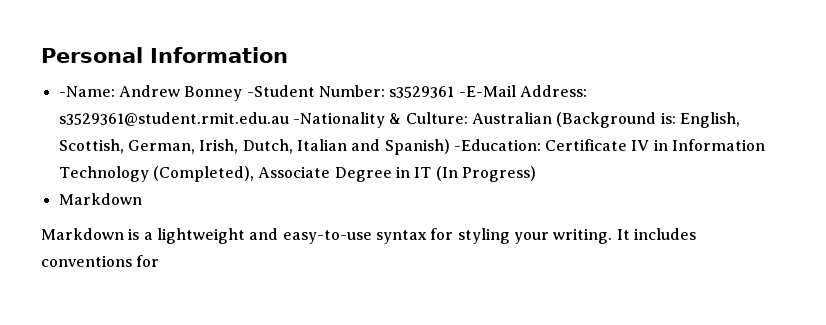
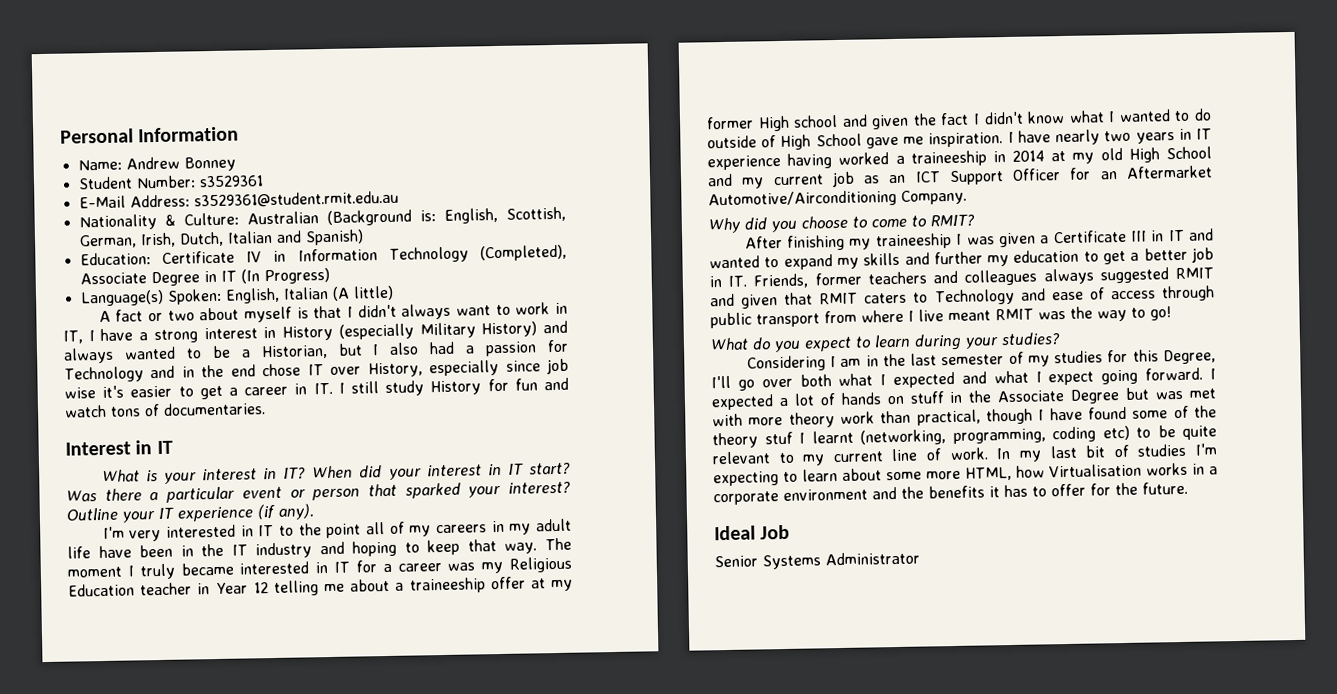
- -Name: Andrew Bonney -Student Number: s3529361 -E-Mail Address: s3529361@student.rmit.edu.au -Nationality & Culture: Australian (Background is: English, Scottish, German, Irish, Dutch, Italian and Spanish) -Education: Certificate IV in Information Technology (Completed), Associate Degree in IT (In Progress)
- Markdown
- Markdown is a lightweight and easy-to-use syntax for styling your writing. It includes conventions for
+ Name: Andrew Bonney
+ Student Number: s3529361
+ E-Mail Address: s3529361@student.rmit.edu.au
+ Nationality & Culture: Australian (Background is: English, Scottish, German, Irish, Dutch, Italian and Spanish)
+ Education: Certificate IV in Information Technology (Completed), Associate Degree in IT (In Progress)
+ Language(s) Spoken: English, Italian (A little)
+ A fact or two about myself is that I didn't always want to work in IT, I have a strong interest in History (especially Military History) and always wanted to be a Historian, but I also had a passion for Technology and in the end chose IT over History, especially since job wise it's easier to get a career in IT. I still study History for fun and watch tons of documentaries.
+ Interest in IT
+ What is your interest in IT? When did your interest in IT start? Was there a particular event or person that sparked your interest? Outline your IT experience (if any).
+ I'm very interested in IT to the point all of my careers in my adult life have been in the IT industry and hoping to keep that way. The moment I truly became interested in IT for a career was my Religious Education teacher in Year 12 telling me about a traineeship offer at my former High school and given the fact I didn't know what I wanted to do outside of High School gave me inspiration. I have nearly two years in IT experience having worked a traineeship in 2014 at my old High School and my current job as an ICT Support Officer for an Aftermarket Automotive/Airconditioning Company.
+ Why did you choose to come to RMIT?
+ After finishing my traineeship I was given a Certificate III in IT and wanted to expand my skills and further my education to get a better job in IT. Friends, former teachers and colleagues always suggested RMIT and given that RMIT caters to Technology and ease of access through public transport from where I live meant RMIT was the way to go!
+ What do you expect to learn during your studies?
+ Considering I am in the last semester of my studies for this Degree, I'll go over both what I expected and what I expect going forward. I expected a lot of hands on stuff in the Associate Degree but was met with more theory work than practical, though I have found some of the theory stuf I learnt (networking, programming, coding etc) to be quite relevant to my current line of work. In my last bit of studies I'm expecting to learn about some more HTML, how Virtualisation works in a corporate environment and the benefits it has to offer for the future.
+ Ideal Job
+ Senior Systems Administrator

